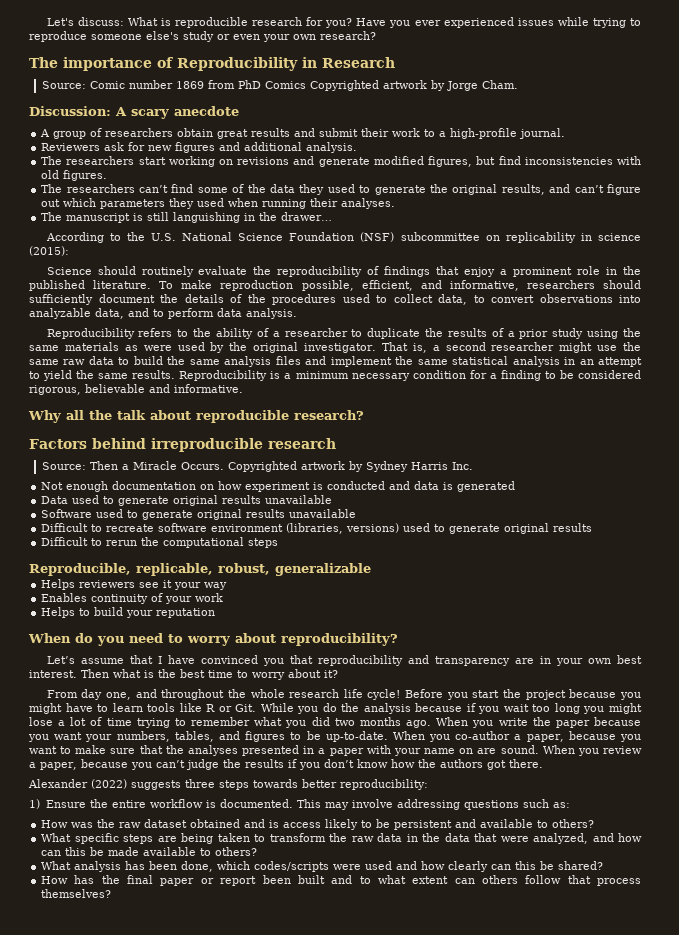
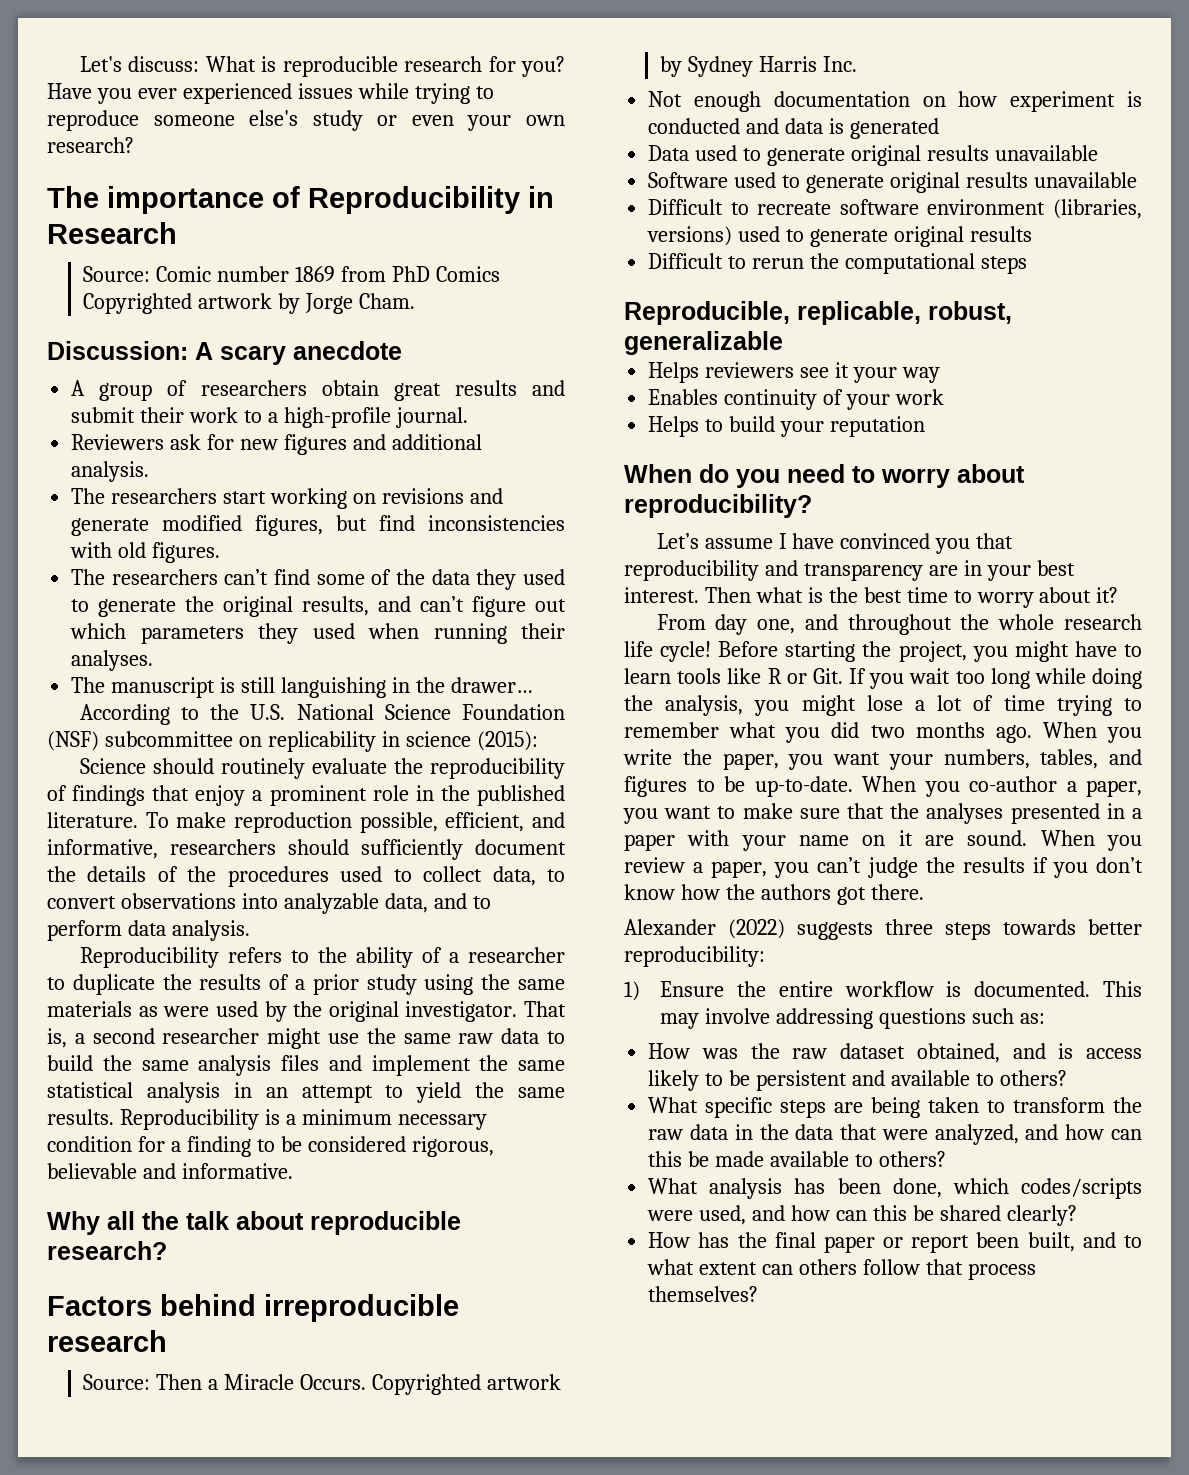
- Let’s assume that I have convinced you that reproducibility and transparency are in your own best interest.
+ Let’s assume I have convinced you that reproducibility and transparency are in your best interest.
- Before you start the project because you might have to learn tools like R or Git. While you do the analysis because if you wait too long you might lose a lot of time trying to remember what you did two months ago.
+ Before starting the project, you might have to learn tools like R or Git. If you wait too long while doing the analysis, you might lose a lot of time trying to remember what you did two months ago.
- When you write the paper because you want your numbers, tables, and figures to be up-to-date.
+ When you write the paper, you want your numbers, tables, and figures to be up-to-date.
- When you co-author a paper, because you want to make sure that the analyses presented in a paper with your name on are sound.
+ When you co-author a paper, you want to make sure that the analyses presented in a paper with your name on it are sound.
- When you review a paper, because you can’t judge the results if you don’t know how the authors got there.
+ When you review a paper, you can’t judge the results if you don’t know how the authors got there.
- How was the raw dataset obtained and is access likely to be persistent and available to others?
+ How was the raw dataset obtained, and is access likely to be persistent and available to others?
- What analysis has been done, which codes/scripts were used and how clearly can this be shared?
+ What analysis has been done, which codes/scripts were used, and how can this be shared clearly?
- How has the final paper or report been built and to what extent can others follow that process themselves?
+ How has the final paper or report been built, and to what extent can others follow that process themselves?

